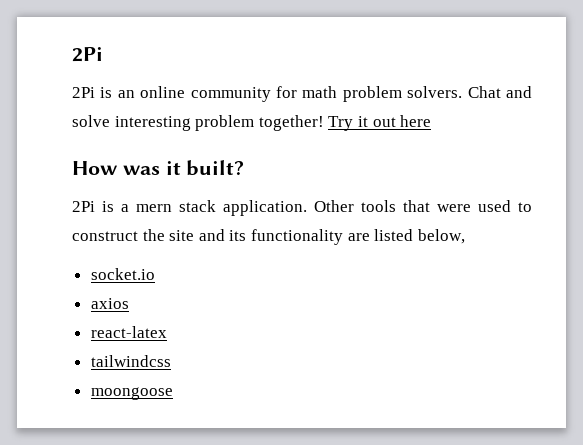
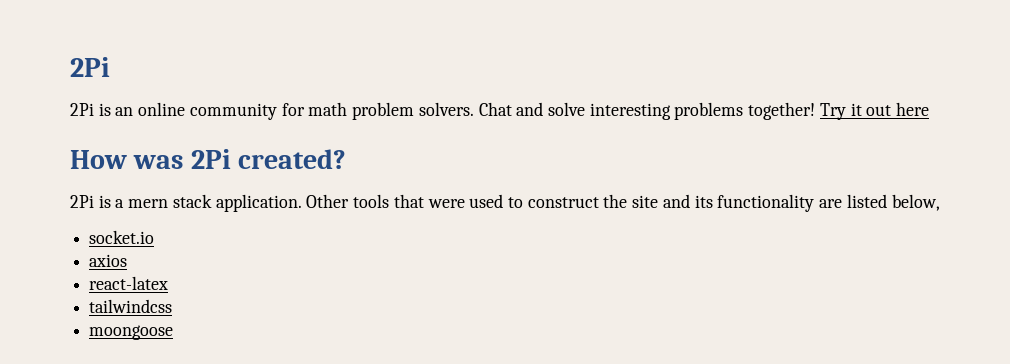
- Chat and solve interesting problem together!
+ Chat and solve interesting problems together!
- How was it built?
+ How was 2Pi created?

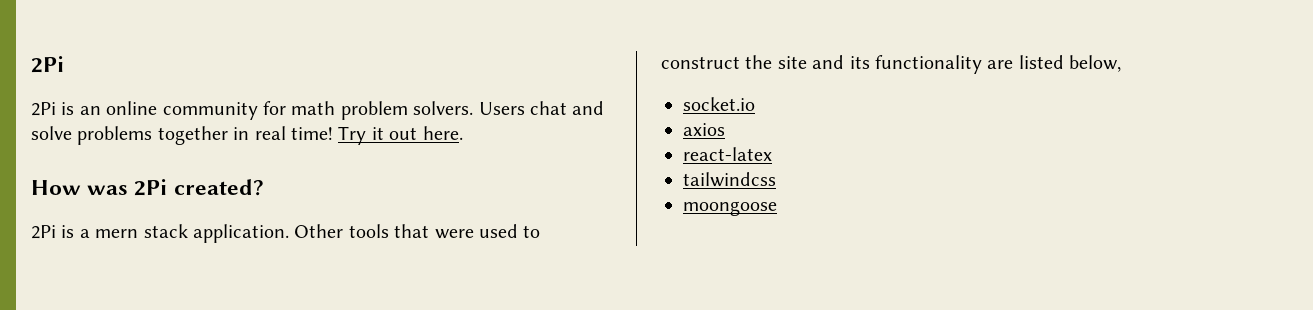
- Chat and solve interesting problems together!
+ Users chat and solve problems together in real time!
- Try it out here
+ Try it out here.

